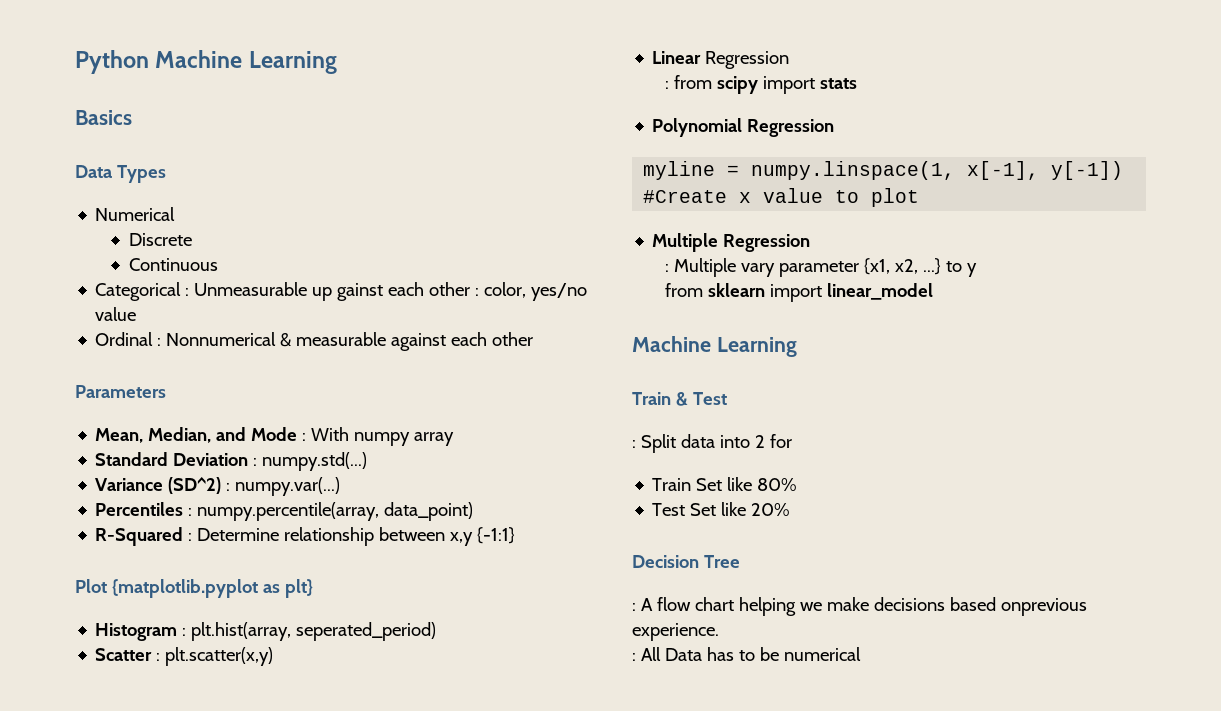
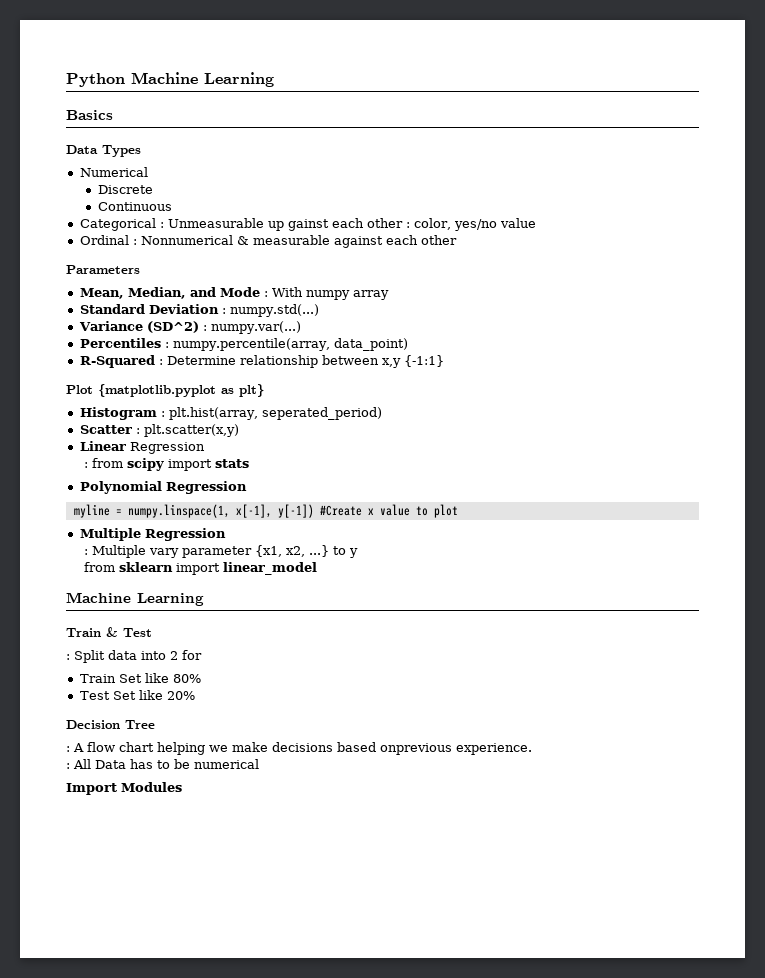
+ Import Modules

